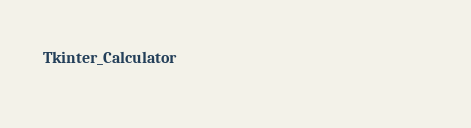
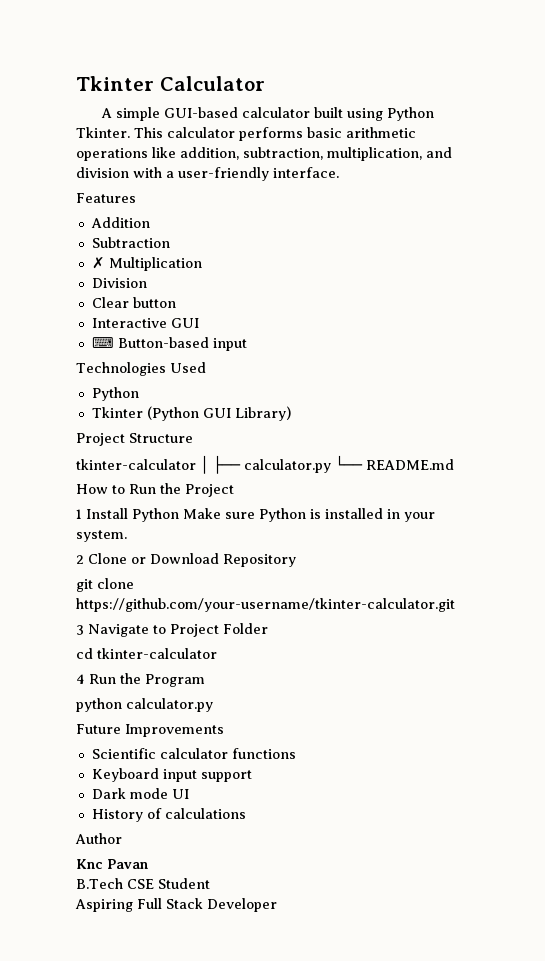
- Tkinter_Calculator
+ Tkinter Calculator
+ A simple GUI-based calculator built using Python Tkinter. This calculator performs basic arithmetic operations like addition, subtraction, multiplication, and division with a user-friendly interface.
+ Features
+ Addition
+ Subtraction
+ ✗ Multiplication
+ Division
+ Clear button
+ Interactive GUI
+ ⌨ Button-based input
+ Technologies Used
+ Python
+ Tkinter (Python GUI Library)
+ Project Structure
+ tkinter-calculator │ ├── calculator.py └── README.md
+ How to Run the Project
+ 1 Install Python Make sure Python is installed in your system.
+ 2 Clone or Download Repository
+ git clone https://github.com/your-username/tkinter-calculator.git
+ 3 Navigate to Project Folder
+ cd tkinter-calculator
+ 4 Run the Program
+ python calculator.py
+ Future Improvements
+ Scientific calculator functions
+ Keyboard input support
+ Dark mode UI
+ History of calculations
+ Author
+ Knc Pavan
+ B.Tech CSE Student
+ Aspiring Full Stack Developer

